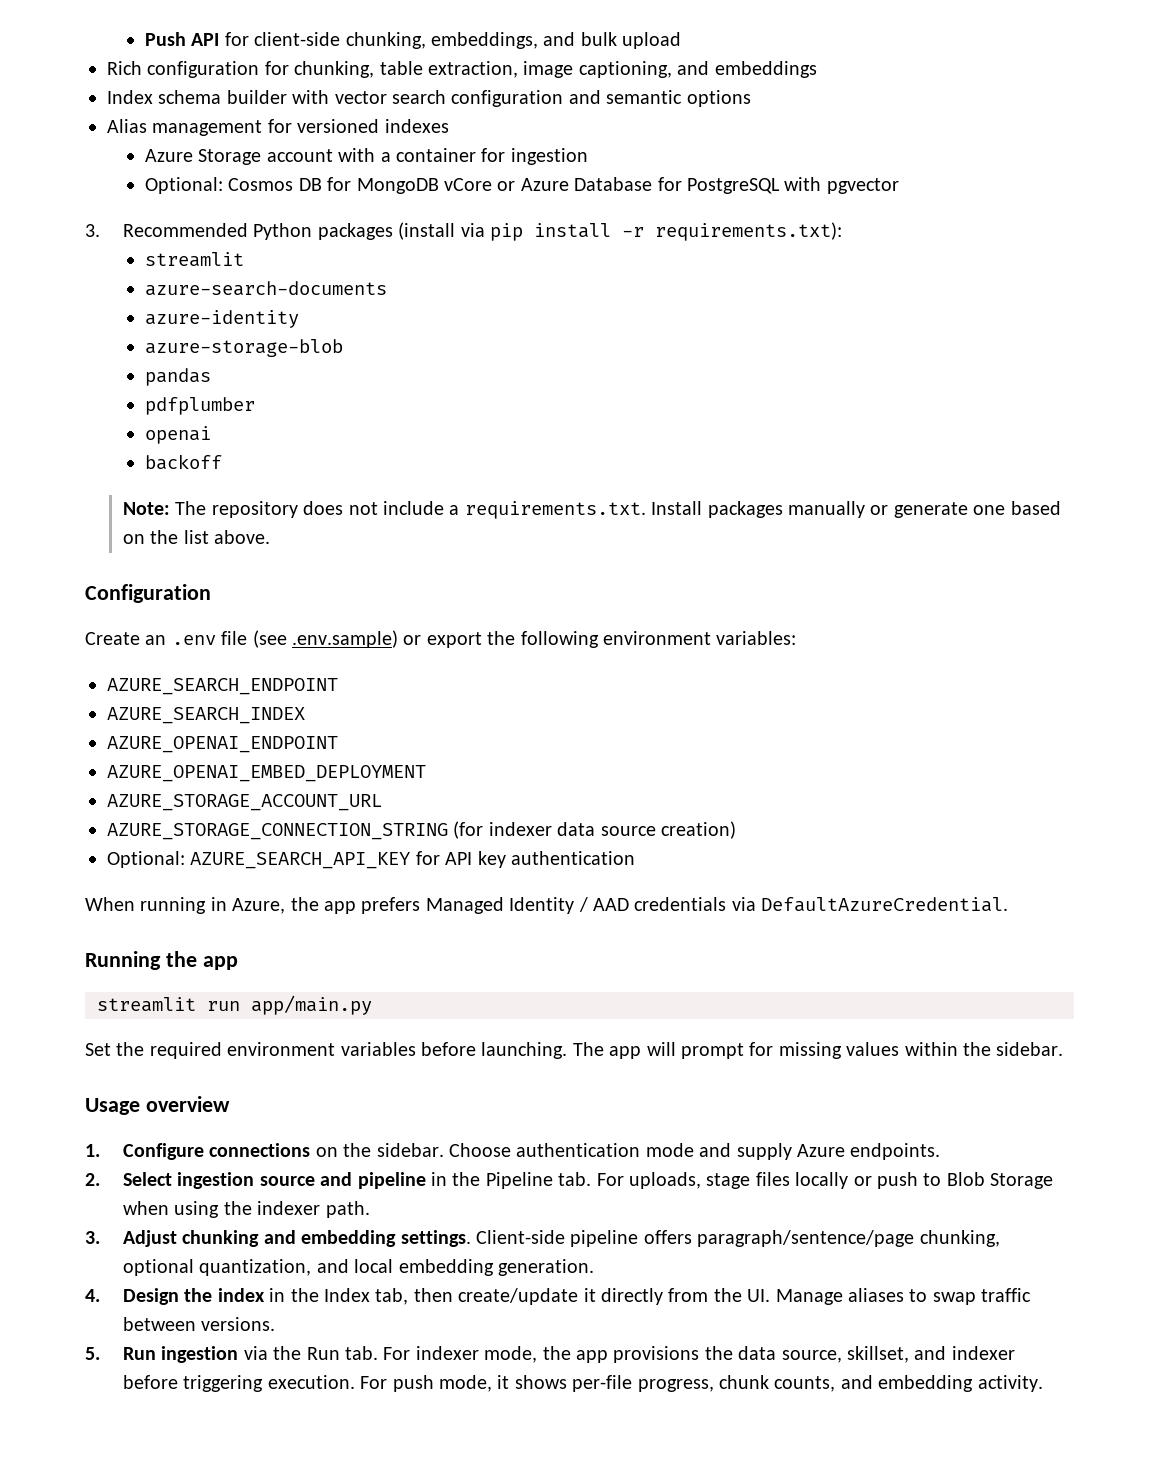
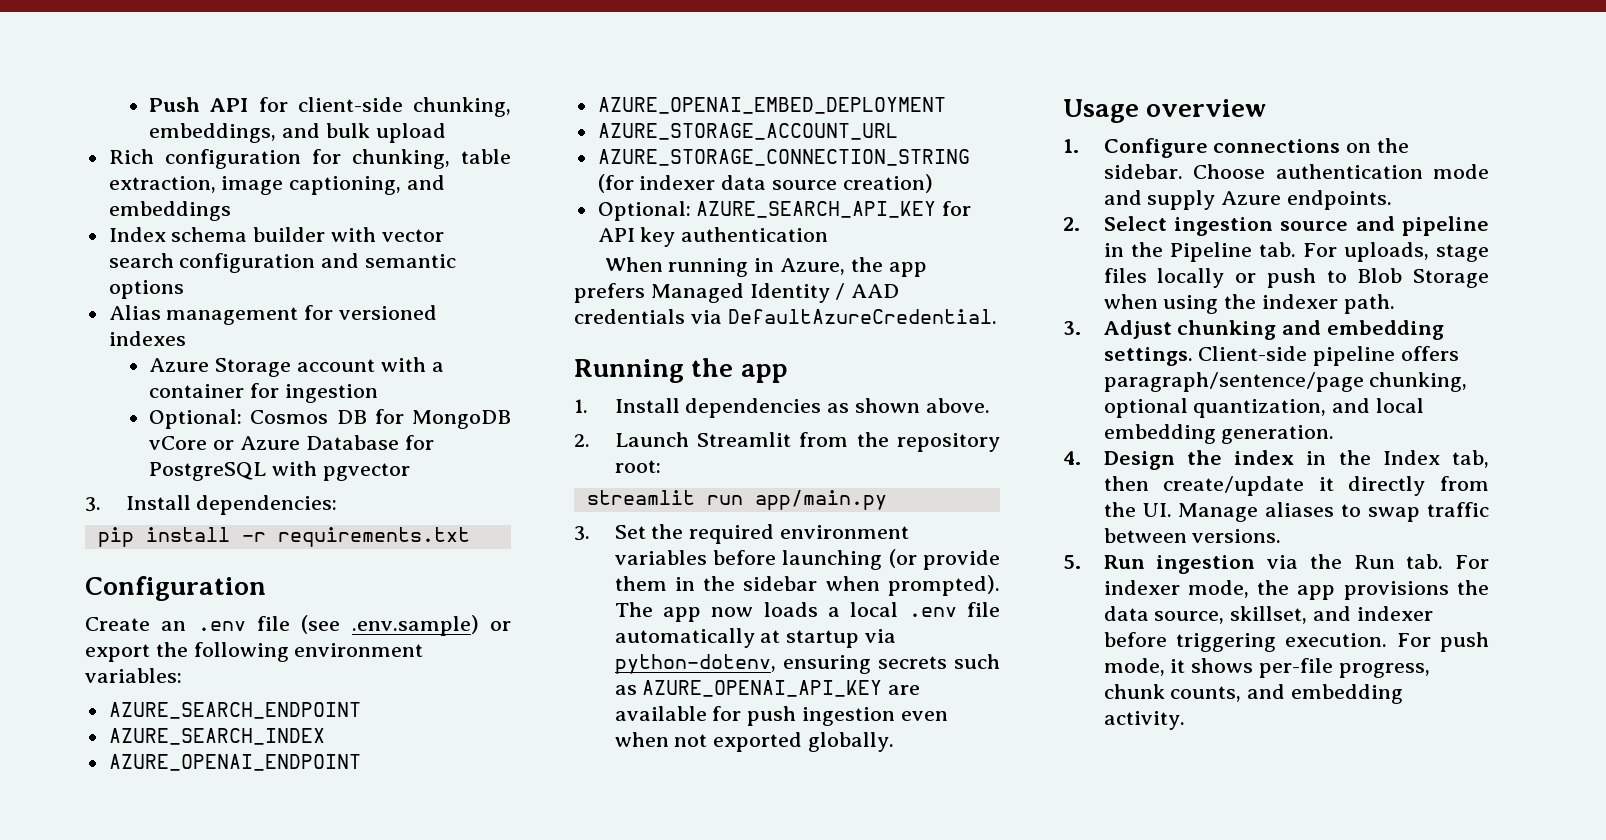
- 3. Recommended Python packages (install via pip install -r requirements.txt):
- streamlit
- azure-search-documents
- azure-identity
- azure-storage-blob
- pandas
- pdfplumber
- openai
- backoff
- Note: The repository does not include a requirements.txt. Install packages manually or generate one based on the list above.
+ 3. Install dependencies:
+ pip install -r requirements.txt
+ 1. Install dependencies as shown above.
+ 2. Launch Streamlit from the repository root:
- Set the required environment variables before launching. The app will prompt for missing values within the sidebar.
+ 3. Set the required environment variables before launching (or provide them in the sidebar when prompted). The app now loads a local .env file automatically at startup via python-dotenv, ensuring secrets such as AZURE_OPENAI_API_KEY are available for push ingestion even when not exported globally.

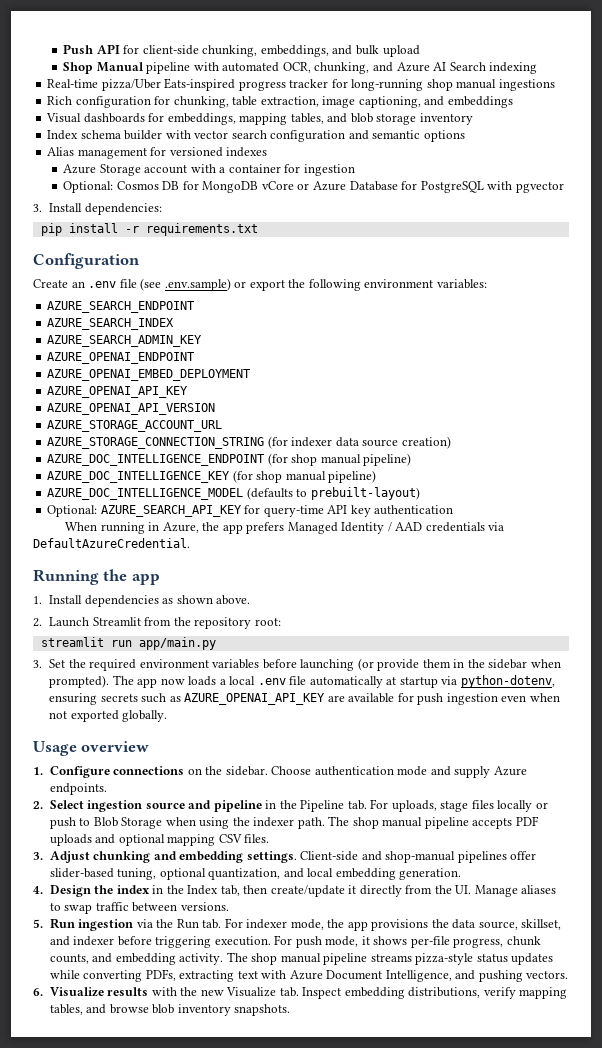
+ Shop Manual pipeline with automated OCR, chunking, and Azure AI Search indexing
+ Real-time pizza/Uber Eats-inspired progress tracker for long-running shop manual ingestions
+ Visual dashboards for embeddings, mapping tables, and blob storage inventory
+ AZURE_SEARCH_ADMIN_KEY
  AZURE_OPENAI_EMBED_DEPLOYMENT
+ AZURE_OPENAI_API_KEY
+ AZURE_OPENAI_API_VERSION
+ AZURE_DOC_INTELLIGENCE_ENDPOINT (for shop manual pipeline)
+ AZURE_DOC_INTELLIGENCE_KEY (for shop manual pipeline)
+ AZURE_DOC_INTELLIGENCE_MODEL (defaults to prebuilt-layout)
- Optional: AZURE_SEARCH_API_KEY for API key authentication
+ Optional: AZURE_SEARCH_API_KEY for query-time API key authentication
+ The shop manual pipeline accepts PDF uploads and optional mapping CSV files.
- Client-side pipeline offers paragraph/sentence/page chunking, optional quantization, and local embedding generation.
+ Client-side and shop-manual pipelines offer slider-based tuning, optional quantization, and local embedding generation.
+ The shop manual pipeline streams pizza-style status updates while converting PDFs, extracting text with Azure Document Intelligence, and pushing vectors.
+ 6. Visualize results with the new Visualize tab. Inspect embedding distributions, verify mapping tables, and browse blob inventory snapshots.

